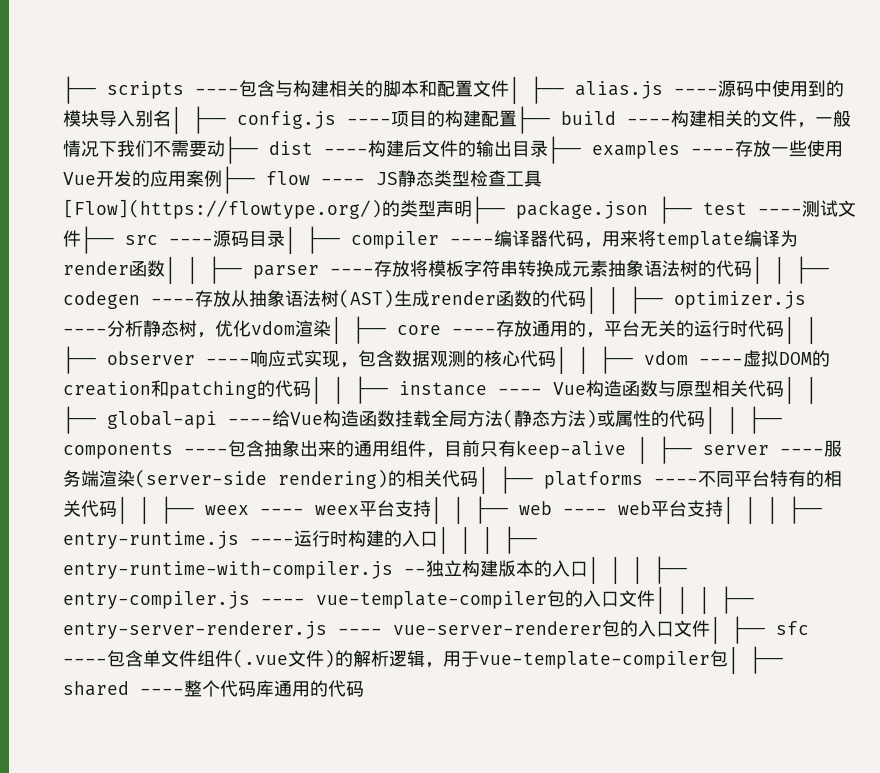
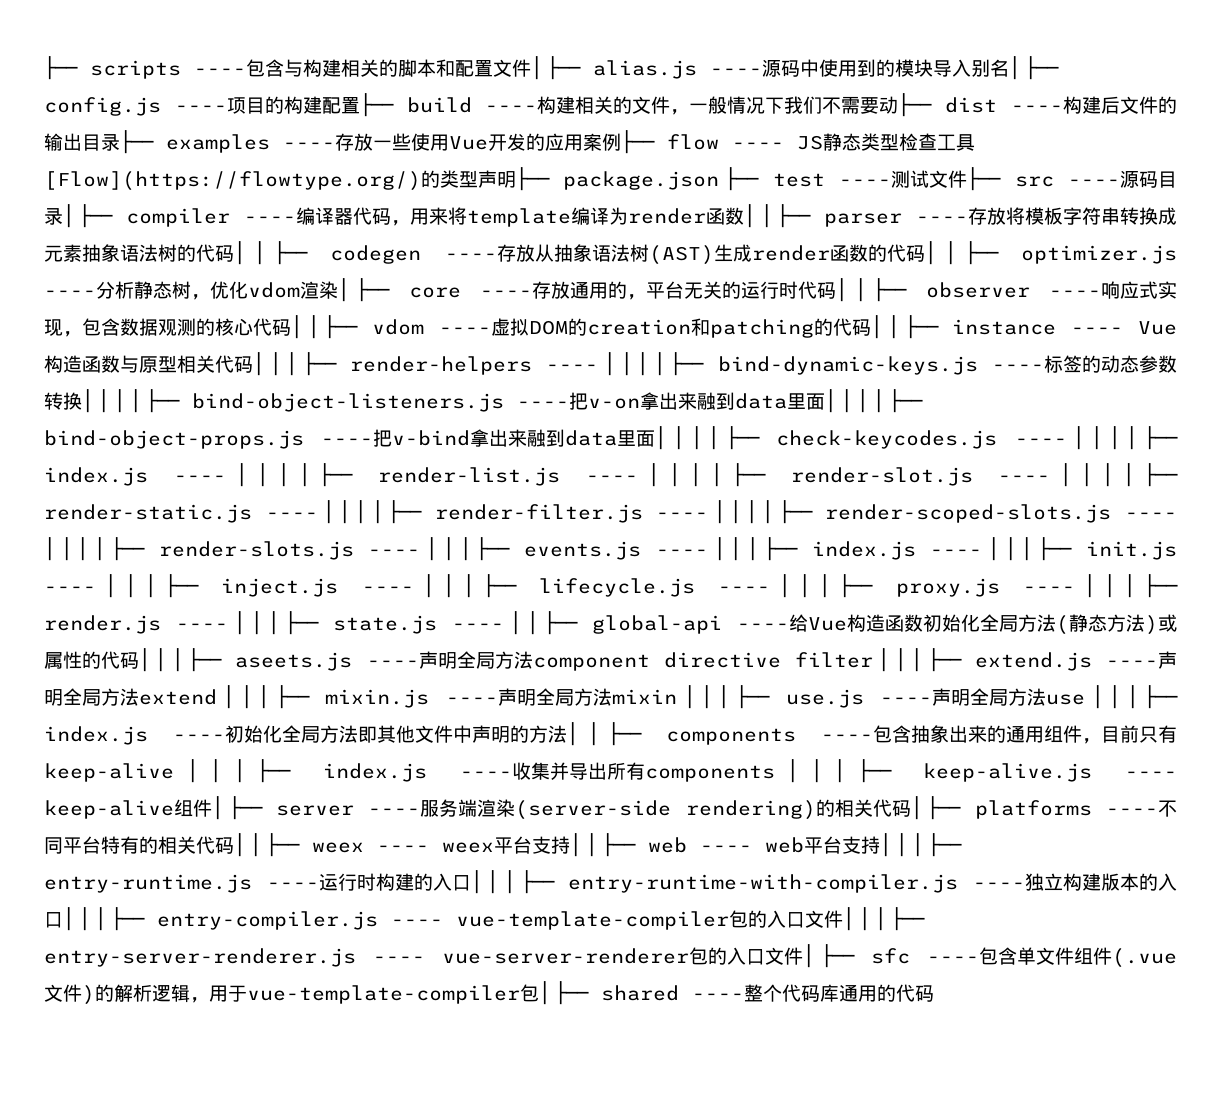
- ├── scripts ----包含与构建相关的脚本和配置文件│ ├── alias.js ----源码中使用到的模块导入别名│ ├── config.js ----项目的构建配置├── build ----构建相关的文件，一般情况下我们不需要动├── dist ----构建后文件的输出目录├── examples ----存放一些使用Vue开发的应用案例├── flow ---- JS静态类型检查工具[Flow](https://flowtype.org/)的类型声明├── package.json ├── test ----测试文件├── src ----源码目录│ ├── compiler ----编译器代码，用来将template编译为render函数│ │ ├── parser ----存放将模板字符串转换成元素抽象语法树的代码│ │ ├── codegen ----存放从抽象语法树(AST)生成render函数的代码│ │ ├── optimizer.js ----分析静态树，优化vdom渲染│ ├── core ----存放通用的，平台无关的运行时代码│ │ ├── observer ----响应式实现，包含数据观测的核心代码│ │ ├── vdom ----虚拟DOM的creation和patching的代码│ │ ├── instance ---- Vue构造函数与原型相关代码│ │ ├── global-api ----给Vue构造函数挂载全局方法(静态方法)或属性的代码│ │ ├── components ----包含抽象出来的通用组件，目前只有keep-alive │ ├── server ----服务端渲染(server-side rendering)的相关代码│ ├── platforms ----不同平台特有的相关代码│ │ ├── weex ---- weex平台支持│ │ ├── web ---- web平台支持│ │ │ ├── entry-runtime.js ----运行时构建的入口│ │ │ ├── entry-runtime-with-compiler.js --独立构建版本的入口│ │ │ ├── entry-compiler.js ---- vue-template-compiler包的入口文件│ │ │ ├── entry-server-renderer.js ---- vue-server-renderer包的入口文件│ ├── sfc ----包含单文件组件(.vue文件)的解析逻辑，用于vue-template-compiler包│ ├── shared ----整个代码库通用的代码
+ ├── scripts ----包含与构建相关的脚本和配置文件│ ├── alias.js ----源码中使用到的模块导入别名│ ├── config.js ----项目的构建配置├── build ----构建相关的文件，一般情况下我们不需要动├── dist ----构建后文件的输出目录├── examples ----存放一些使用Vue开发的应用案例├── flow ---- JS静态类型检查工具[Flow](https://flowtype.org/)的类型声明├── package.json ├── test ----测试文件├── src ----源码目录│ ├── compiler ----编译器代码，用来将template编译为render函数│ │ ├── parser ----存放将模板字符串转换成元素抽象语法树的代码│ │ ├── codegen ----存放从抽象语法树(AST)生成render函数的代码│ │ ├── optimizer.js ----分析静态树，优化vdom渲染│ ├── core ----存放通用的，平台无关的运行时代码│ │ ├── observer ----响应式实现，包含数据观测的核心代码│ │ ├── vdom ----虚拟DOM的creation和patching的代码│ │ ├── instance ---- Vue构造函数与原型相关代码│ │ │ ├── render-helpers ---- │ │ │ │ ├── bind-dynamic-keys.js ----标签的动态参数转换│ │ │ │ ├── bind-object-listeners.js ----把v-on拿出来融到data里面│ │ │ │ ├── bind-object-props.js ----把v-bind拿出来融到data里面│ │ │ │ ├── check-keycodes.js ---- │ │ │ │ ├── index.js ---- │ │ │ │ ├── render-list.js ---- │ │ │ │ ├── render-slot.js ---- │ │ │ │ ├── render-static.js ---- │ │ │ │ ├── render-filter.js ---- │ │ │ │ ├── render-scoped-slots.js ---- │ │ │ │ ├── render-slots.js ---- │ │ │ ├── events.js ---- │ │ │ ├── index.js ---- │ │ │ ├── init.js ---- │ │ │ ├── inject.js ---- │ │ │ ├── lifecycle.js ---- │ │ │ ├── proxy.js ---- │ │ │ ├── render.js ---- │ │ │ ├── state.js ---- │ │ ├── global-api ----给Vue构造函数初始化全局方法(静态方法)或属性的代码│ │ │ ├── aseets.js ----声明全局方法component directive filter │ │ │ ├── extend.js ----声明全局方法extend │ │ │ ├── mixin.js ----声明全局方法mixin │ │ │ ├── use.js ----声明全局方法use │ │ │ ├── index.js ----初始化全局方法即其他文件中声明的方法│ │ ├── components ----包含抽象出来的通用组件，目前只有keep-alive │ │ │ ├── index.js ----收集并导出所有components │ │ │ ├── keep-alive.js ---- keep-alive组件│ ├── server ----服务端渲染(server-side rendering)的相关代码│ ├── platforms ----不同平台特有的相关代码│ │ ├── weex ---- weex平台支持│ │ ├── web ---- web平台支持│ │ │ ├── entry-runtime.js ----运行时构建的入口│ │ │ ├── entry-runtime-with-compiler.js ----独立构建版本的入口│ │ │ ├── entry-compiler.js ---- vue-template-compiler包的入口文件│ │ │ ├── entry-server-renderer.js ---- vue-server-renderer包的入口文件│ ├── sfc ----包含单文件组件(.vue文件)的解析逻辑，用于vue-template-compiler包│ ├── shared ----整个代码库通用的代码

